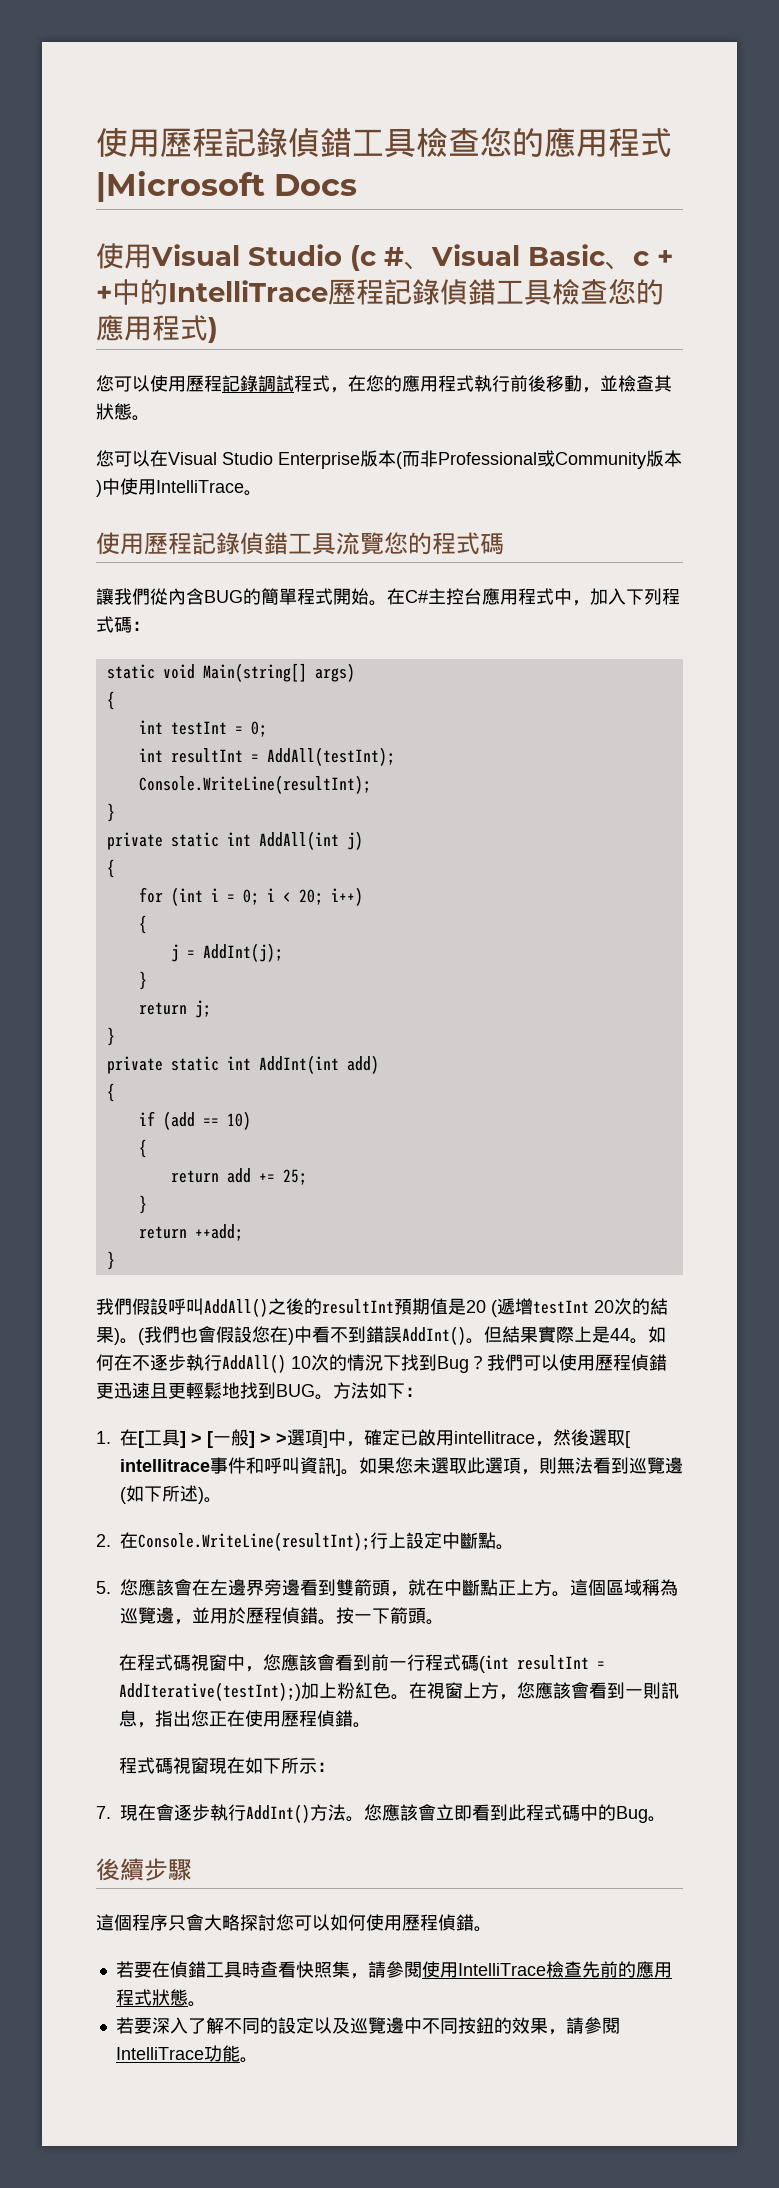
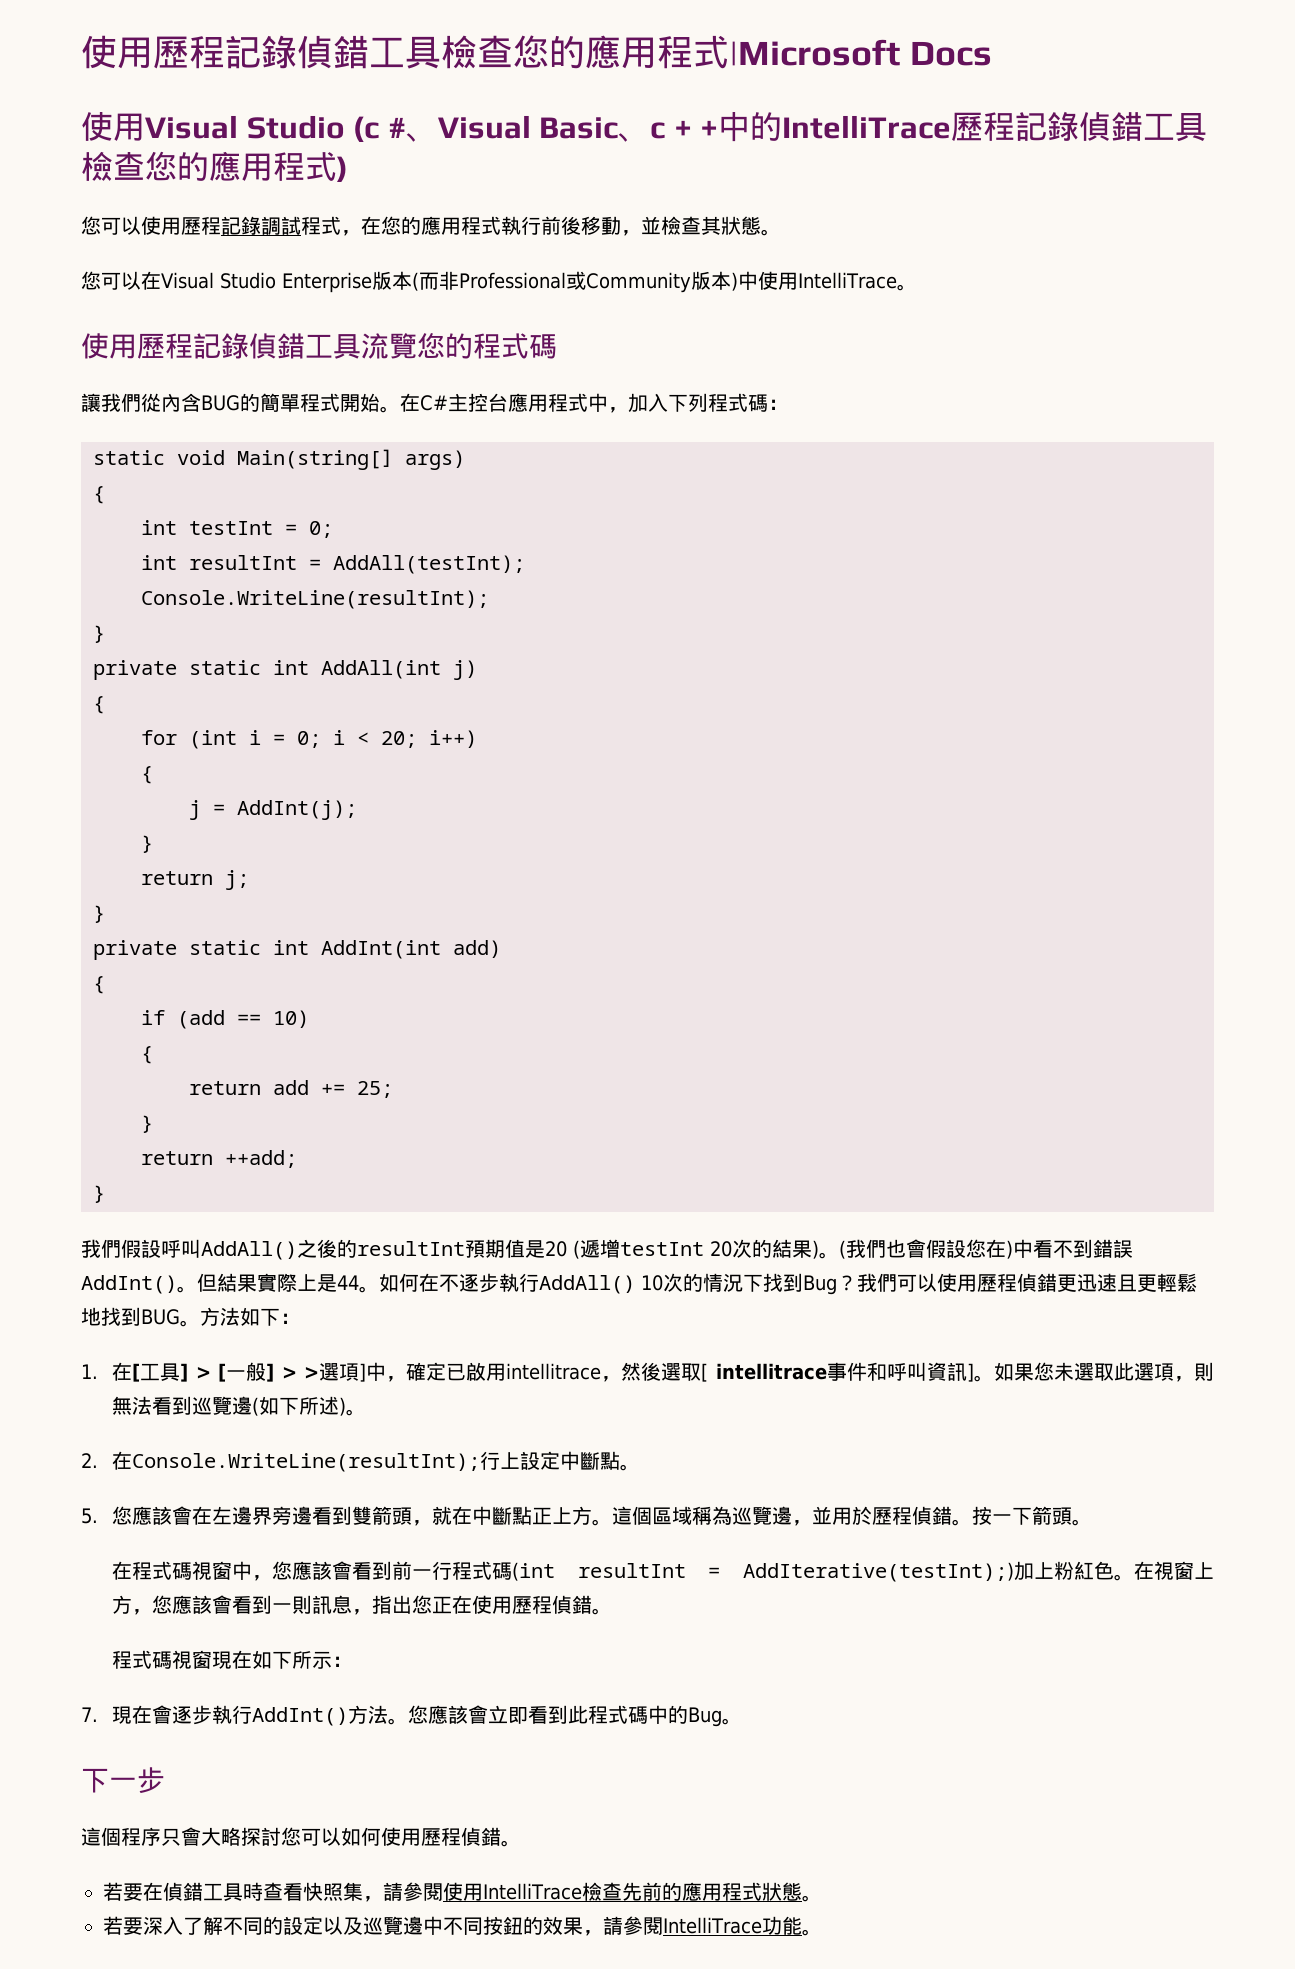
- 後續步驟
+ 下一步

